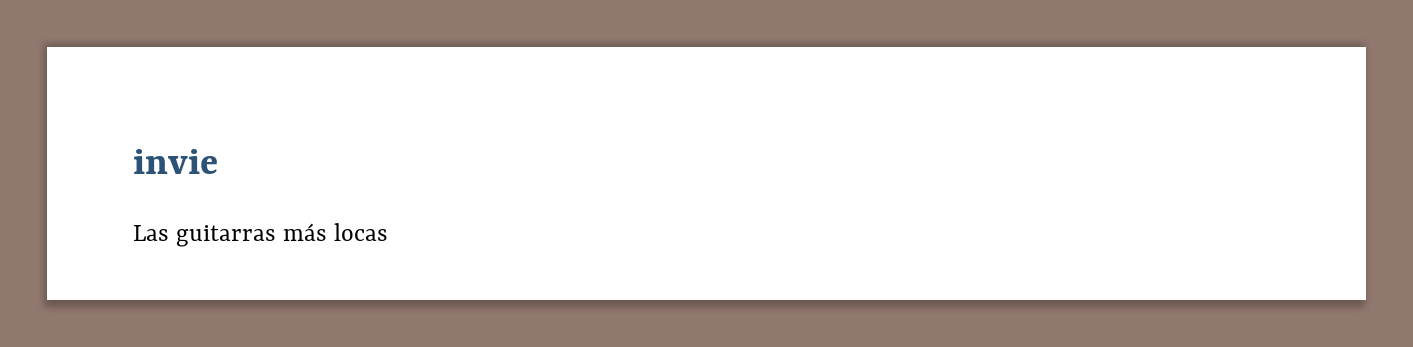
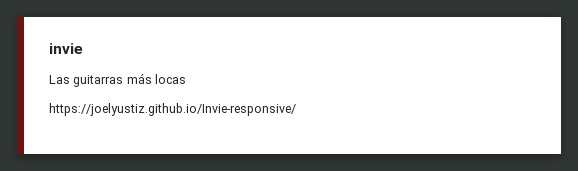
+ https://joelyustiz.github.io/Invie-responsive/

